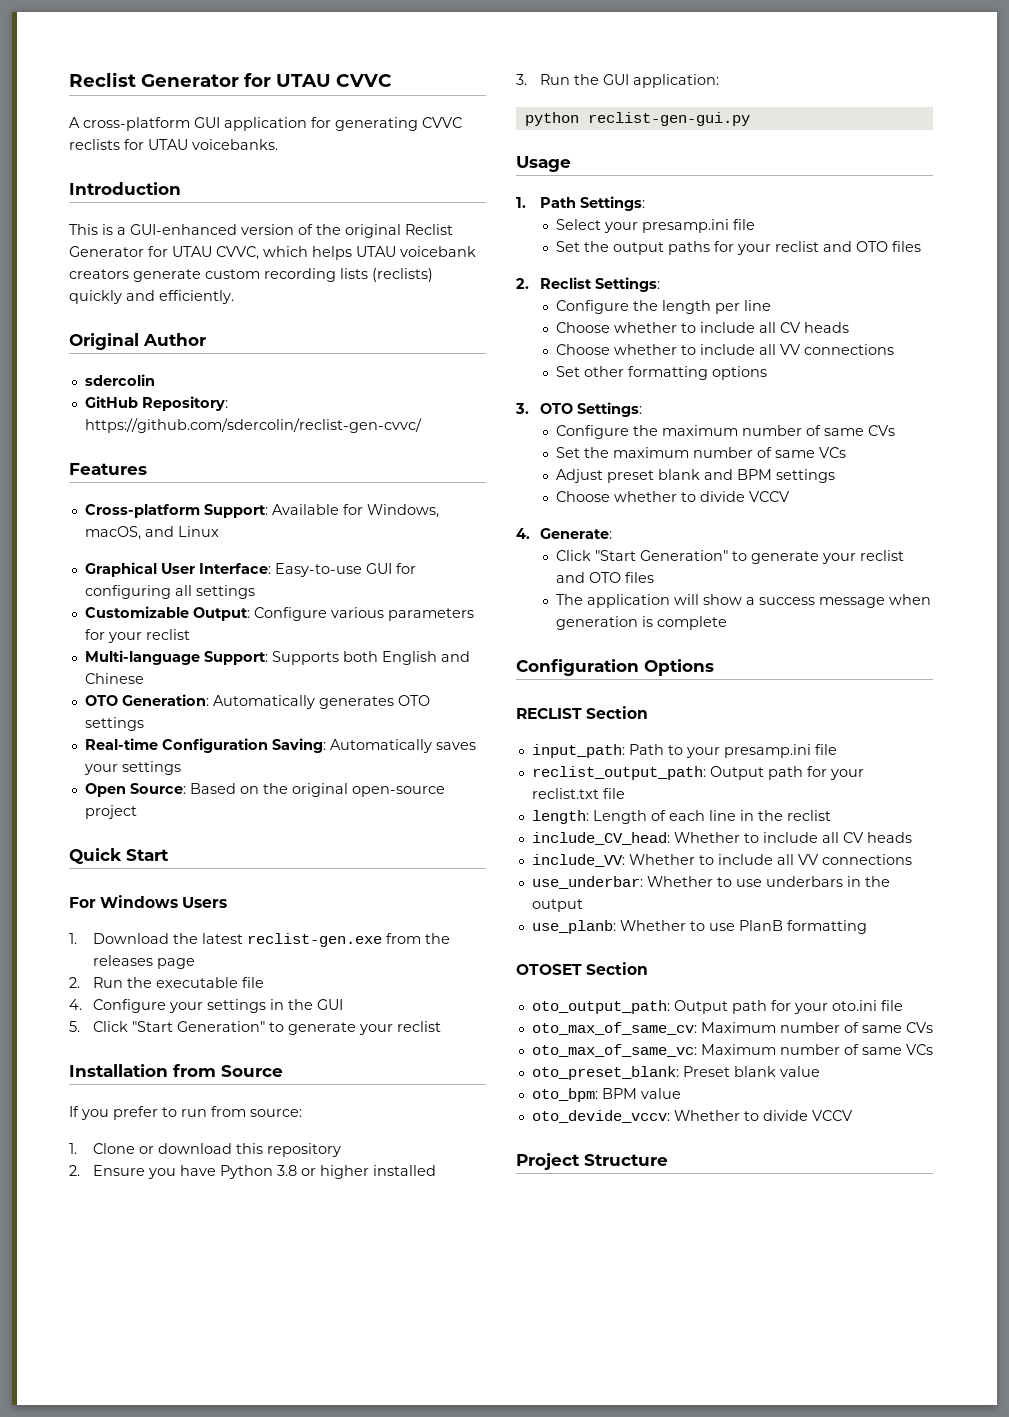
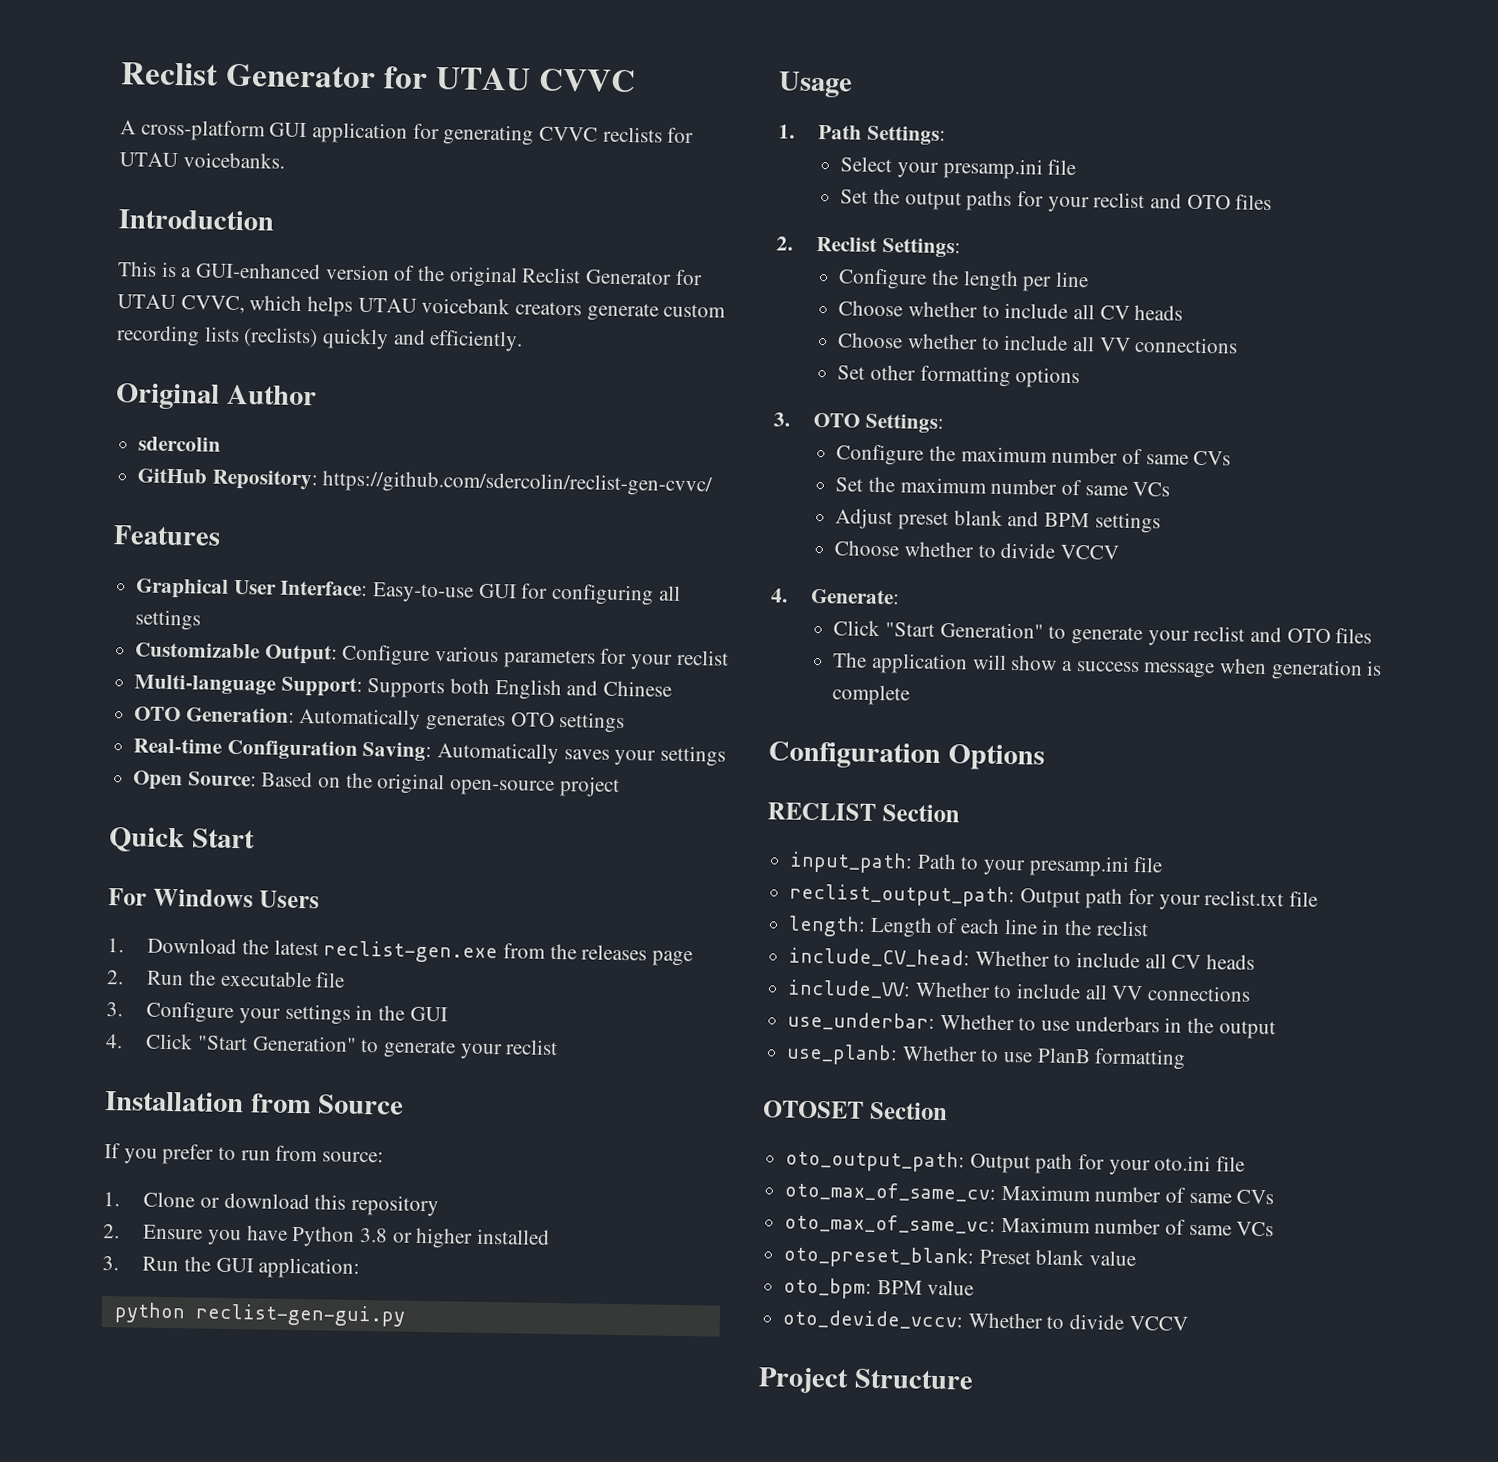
- Cross-platform Support: Available for Windows, macOS, and Linux
- 4. Configure your settings in the GUI
+ 3. Configure your settings in the GUI
- 5. Click "Start Generation" to generate your reclist
+ 4. Click "Start Generation" to generate your reclist

